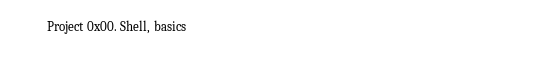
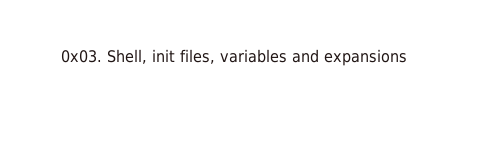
- Project 0x00. Shell, basics
+ 0x03. Shell, init files, variables and expansions

